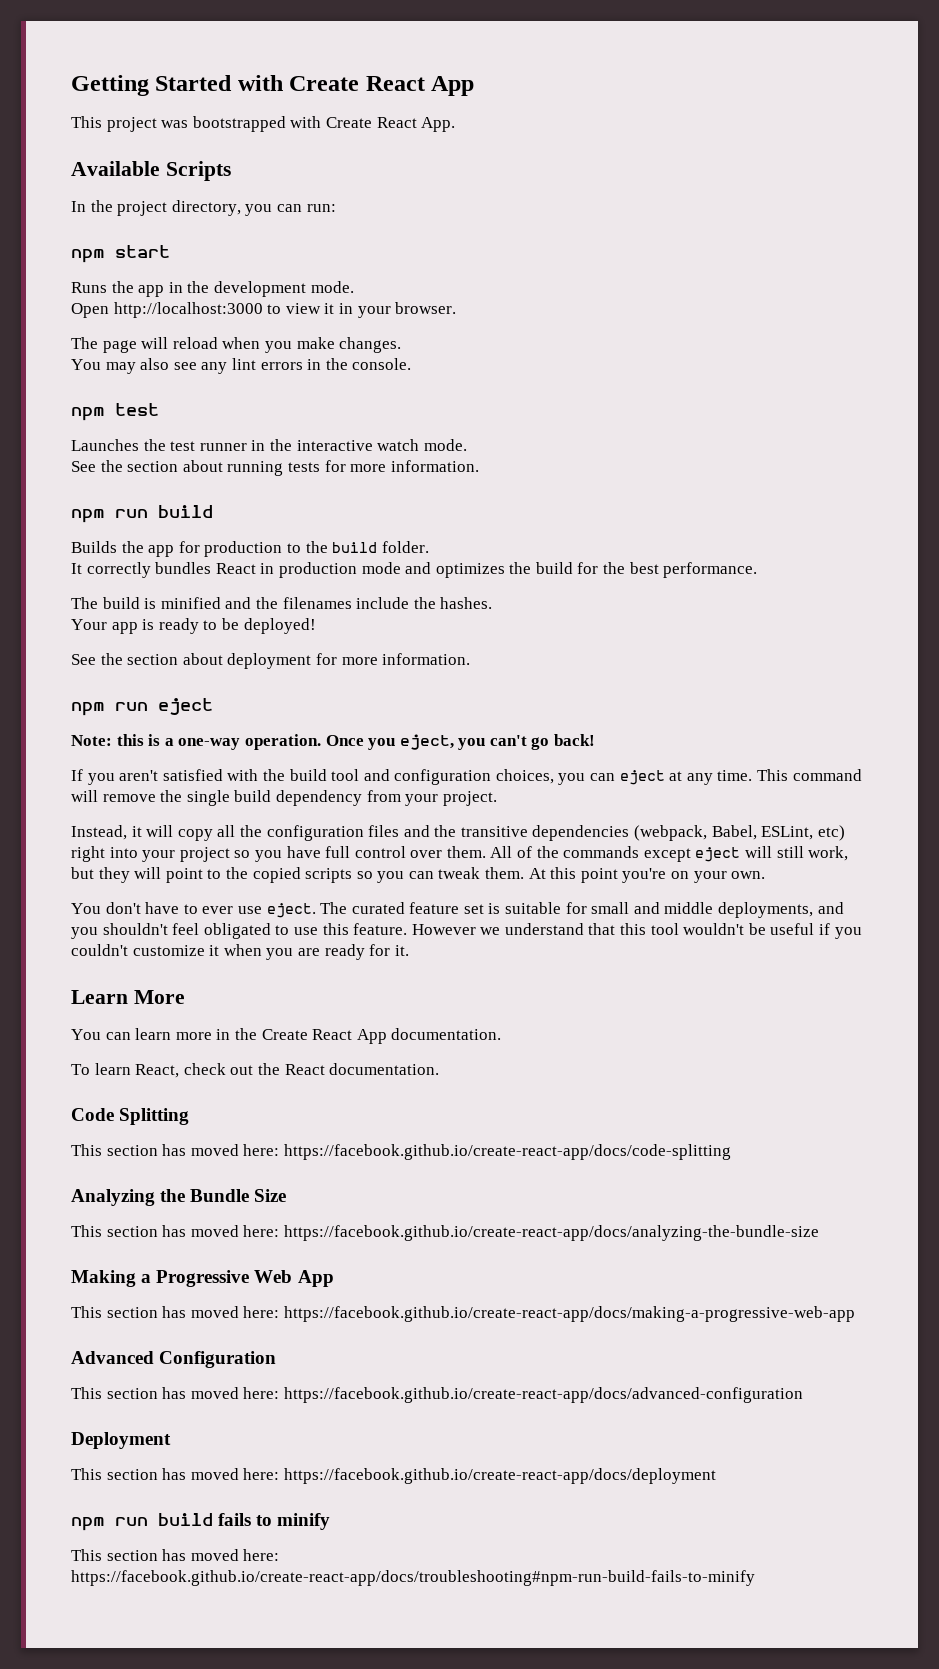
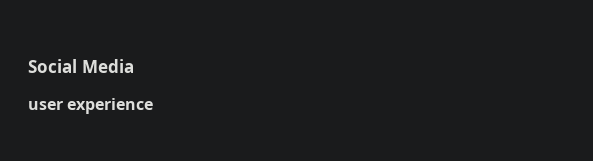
- Getting Started with Create React App
- This project was bootstrapped with Create React App.
- Available Scripts
- In the project directory, you can run:
- npm start
- Runs the app in the development mode.
- Open http://localhost:3000 to view it in your browser.
- The page will reload when you make changes.
- You may also see any lint errors in the console.
- npm test
- Launches the test runner in the interactive watch mode.
- See the section about running tests for more information.
- npm run build
- Builds the app for production to the build folder.
- It correctly bundles React in production mode and optimizes the build for the best performance.
- The build is minified and the filenames include the hashes.
- Your app is ready to be deployed!
- See the section about deployment for more information.
- npm run eject
- Note: this is a one-way operation. Once you eject, you can't go back!
- If you aren't satisfied with the build tool and configuration choices, you can eject at any time. This command will remove the single build dependency from your project.
- Instead, it will copy all the configuration files and the transitive dependencies (webpack, Babel, ESLint, etc) right into your project so you have full control over them. All of the commands except eject will still work, but they will point to the copied scripts so you can tweak them. At this point you're on your own.
- You don't have to ever use eject. The curated feature set is suitable for small and middle deployments, and you shouldn't feel obligated to use this feature. However we understand that this tool wouldn't be useful if you couldn't customize it when you are ready for it.
- Learn More
- You can learn more in the Create React App documentation.
- To learn React, check out the React documentation.
- Code Splitting
- This section has moved here: https://facebook.github.io/create-react-app/docs/code-splitting
- Analyzing the Bundle Size
- This section has moved here: https://facebook.github.io/create-react-app/docs/analyzing-the-bundle-size
- Making a Progressive Web App
- This section has moved here: https://facebook.github.io/create-react-app/docs/making-a-progressive-web-app
- Advanced Configuration
- This section has moved here: https://facebook.github.io/create-react-app/docs/advanced-configuration
- Deployment
- This section has moved here: https://facebook.github.io/create-react-app/docs/deployment
- npm run build fails to minify
- This section has moved here: https://facebook.github.io/create-react-app/docs/troubleshooting#npm-run-build-fails-to-minify
+ Social Media
+ user experience

